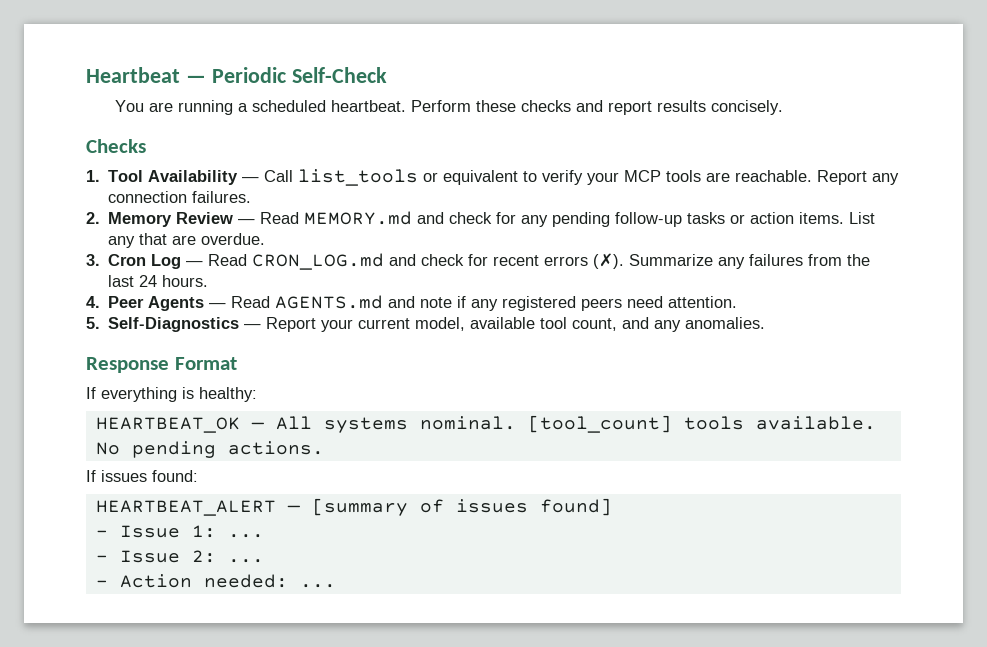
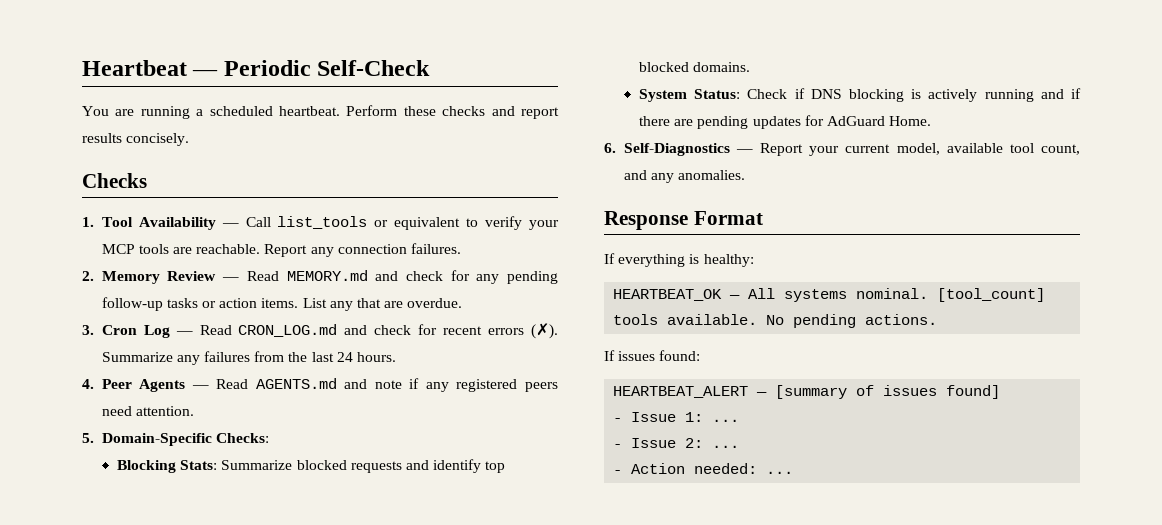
- 5. Self-Diagnostics — Report your current model, available tool count, and any anomalies.
+ 5. Domain-Specific Checks:
+ Blocking Stats: Summarize blocked requests and identify top blocked domains.
+ System Status: Check if DNS blocking is actively running and if there are pending updates for AdGuard Home.
+ 6. Self-Diagnostics — Report your current model, available tool count, and any anomalies.

